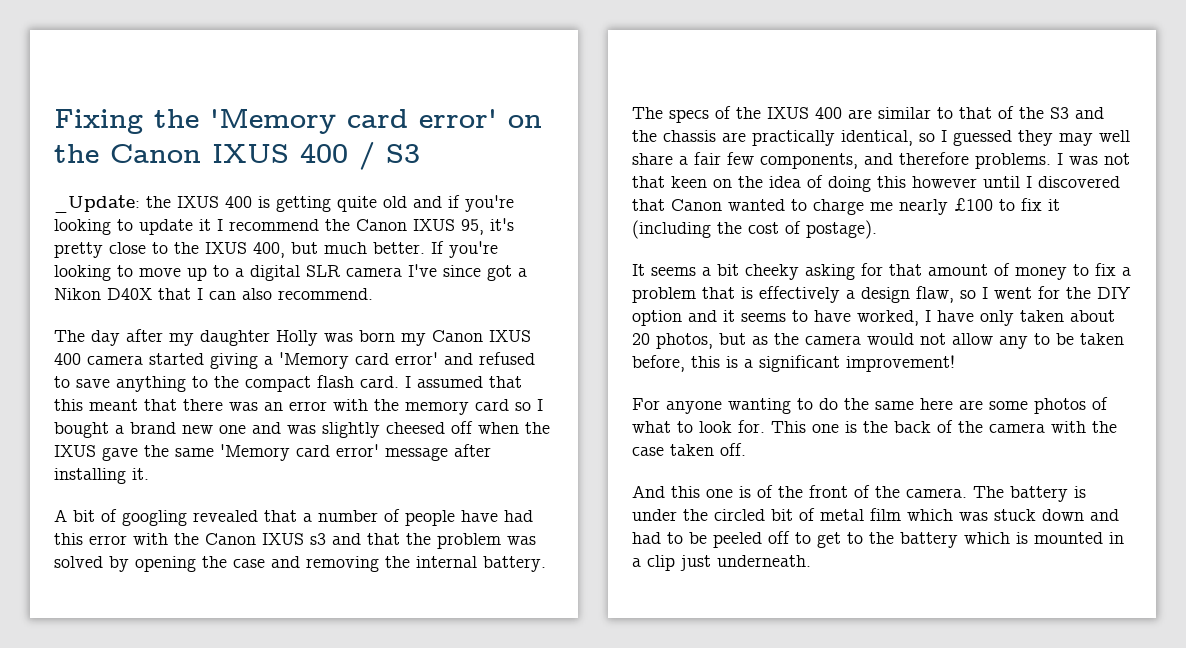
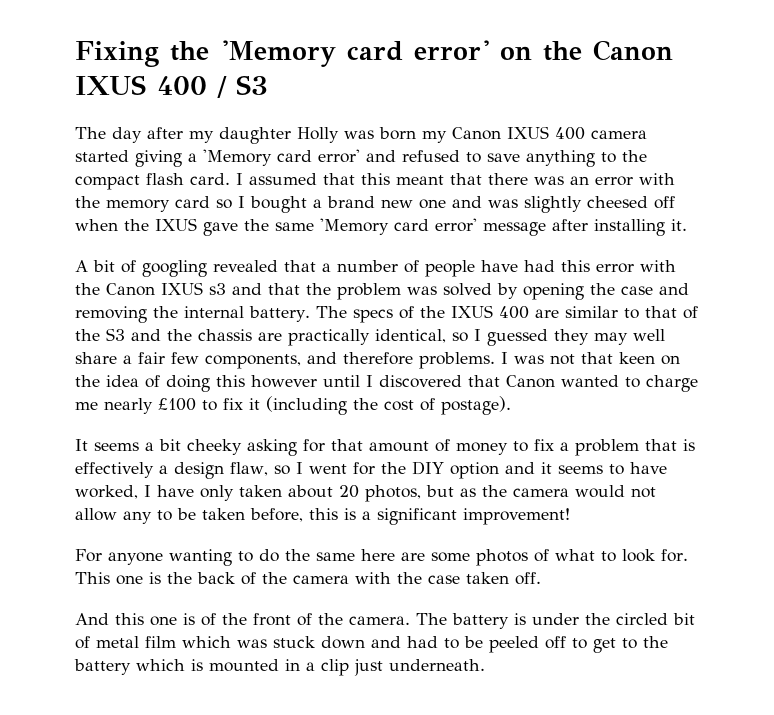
- _Update: the IXUS 400 is getting quite old and if you're looking to update it I recommend the Canon IXUS 95, it's pretty close to the IXUS 400, but much better. If you're looking to move up to a digital SLR camera I've since got a Nikon D40X that I can also recommend.

